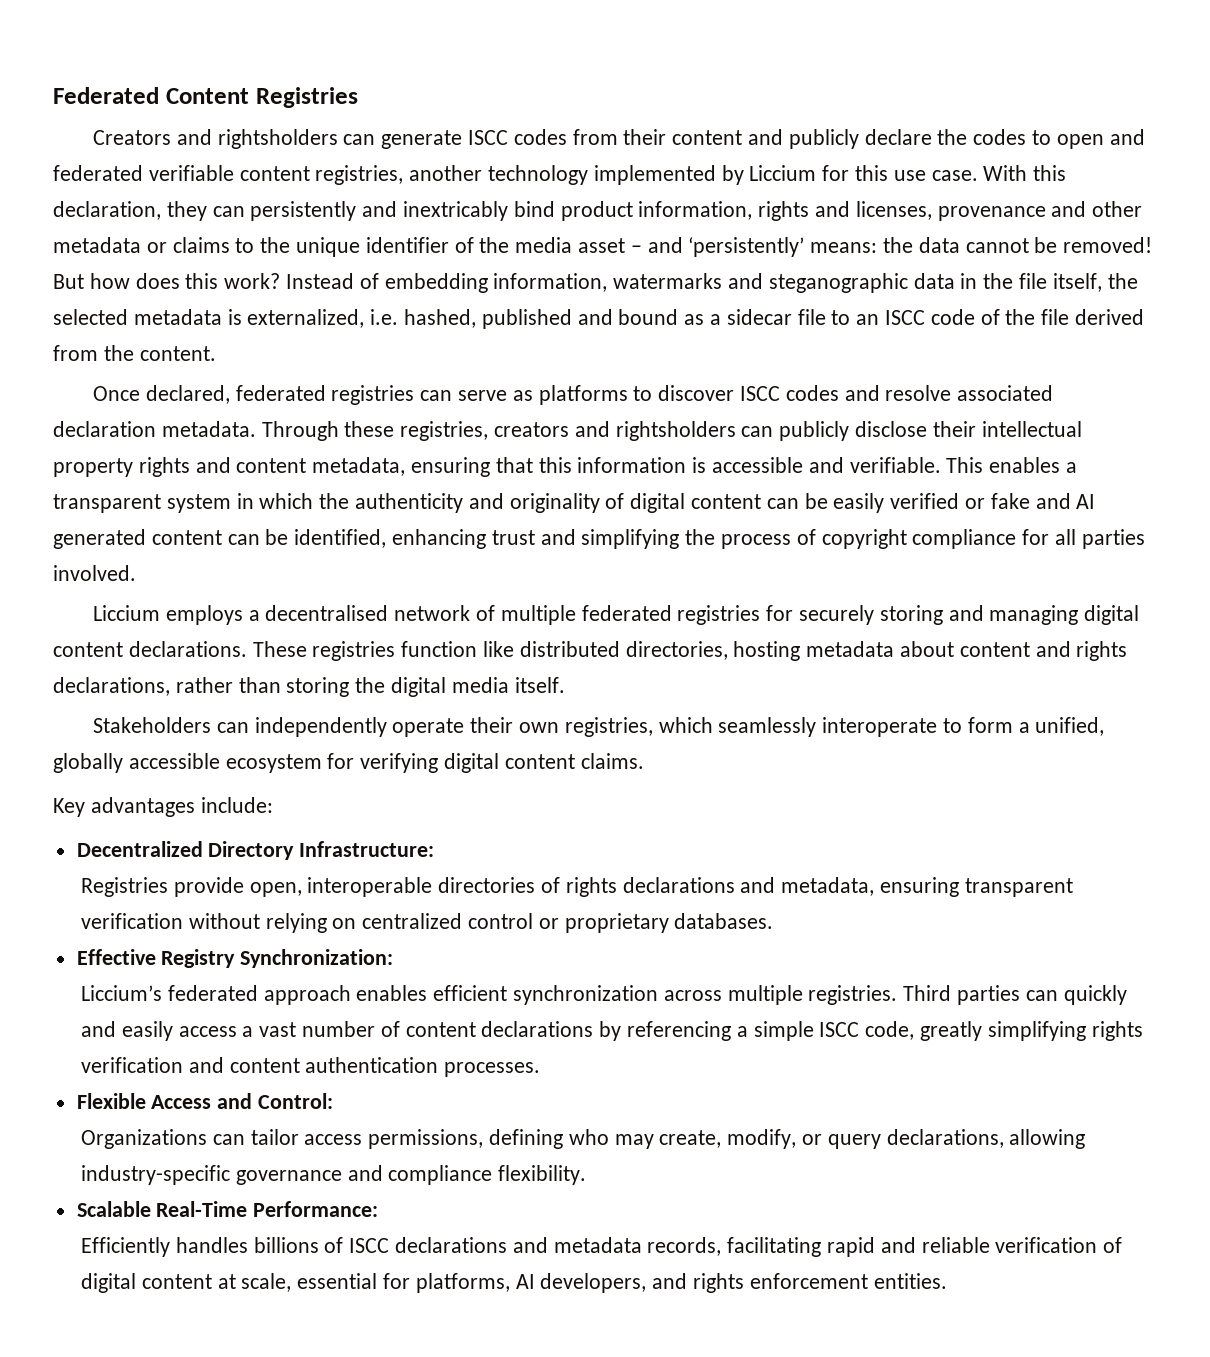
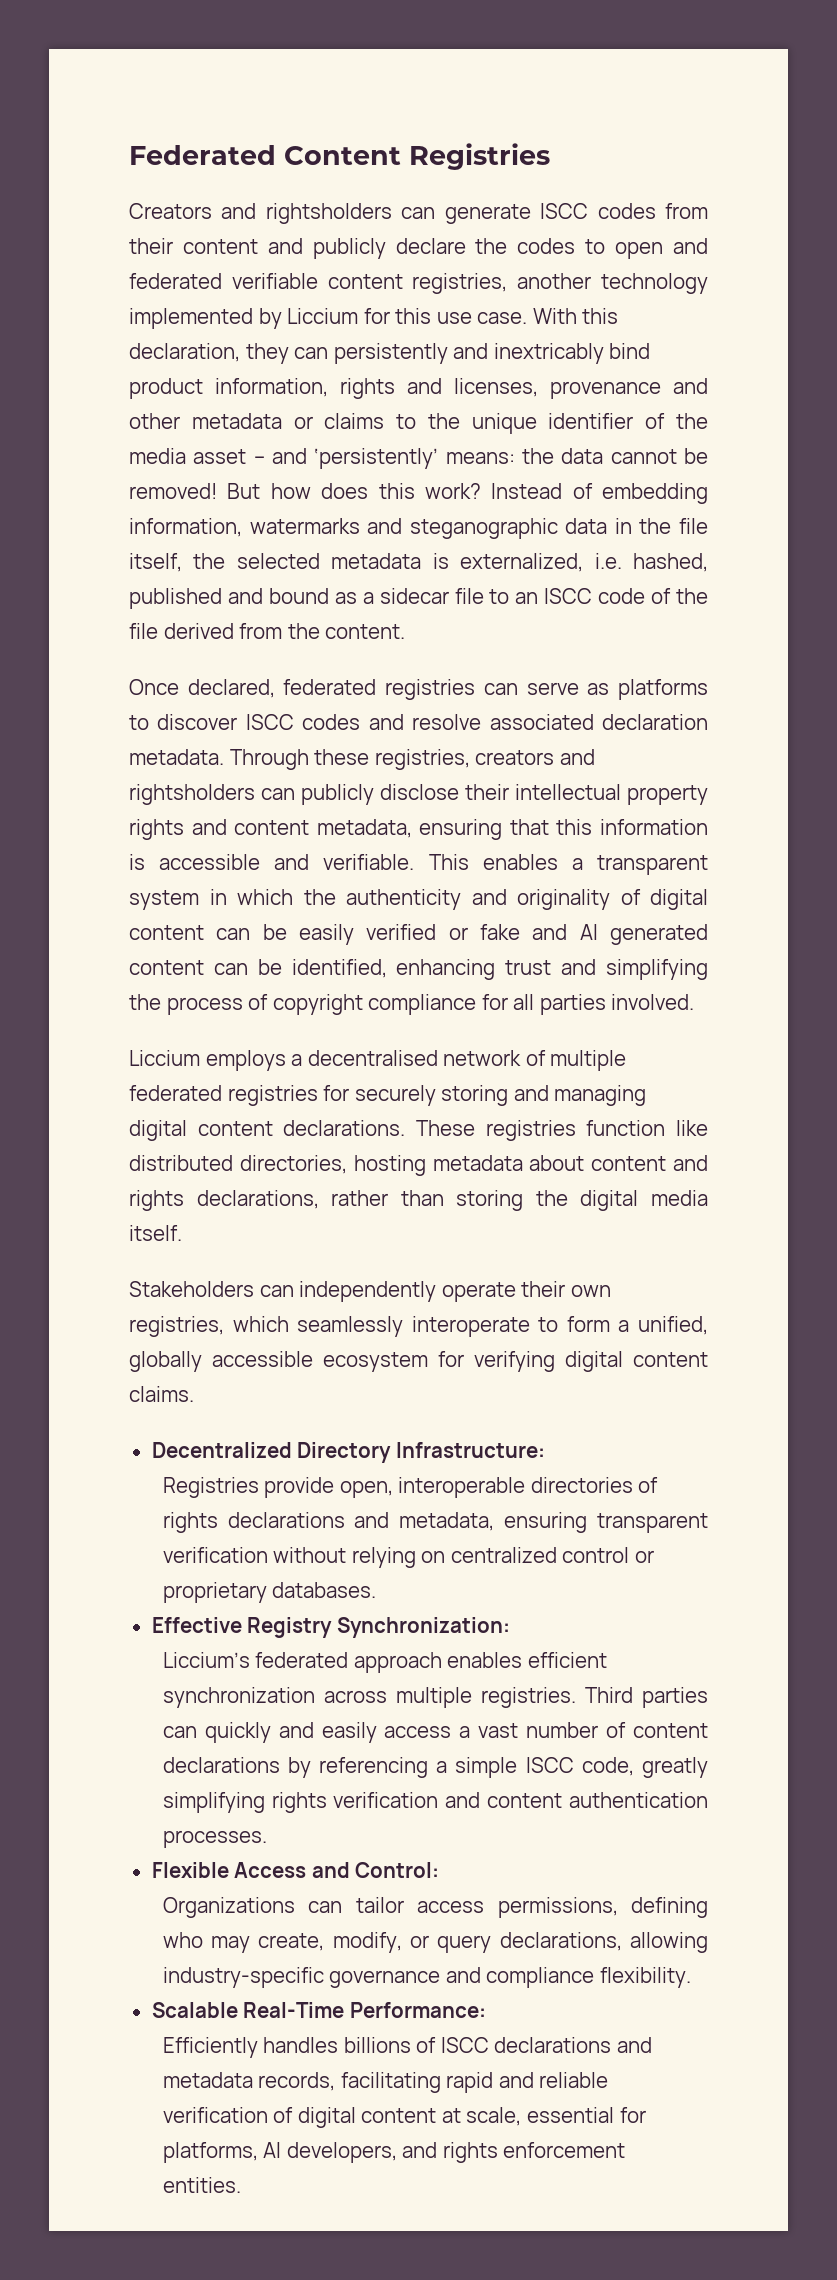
- Key advantages include:

